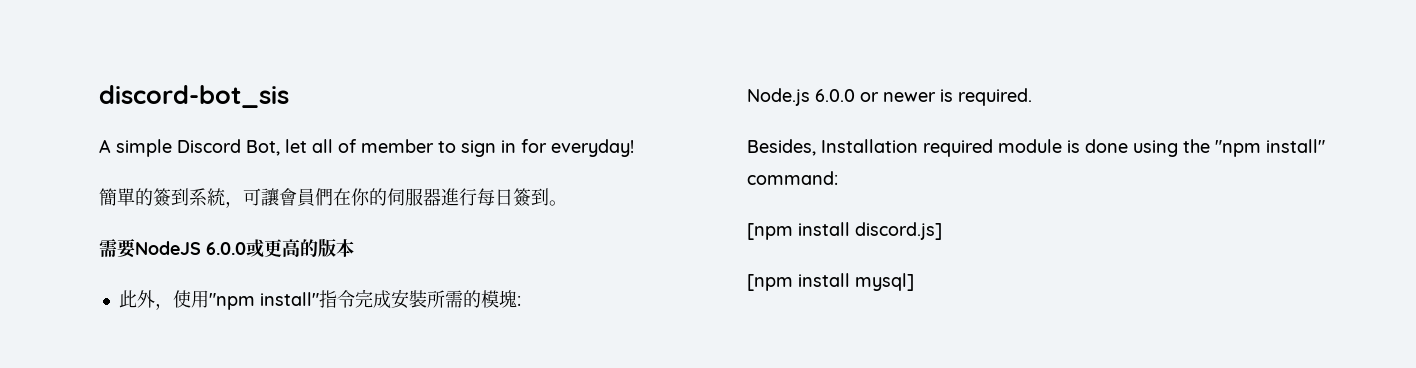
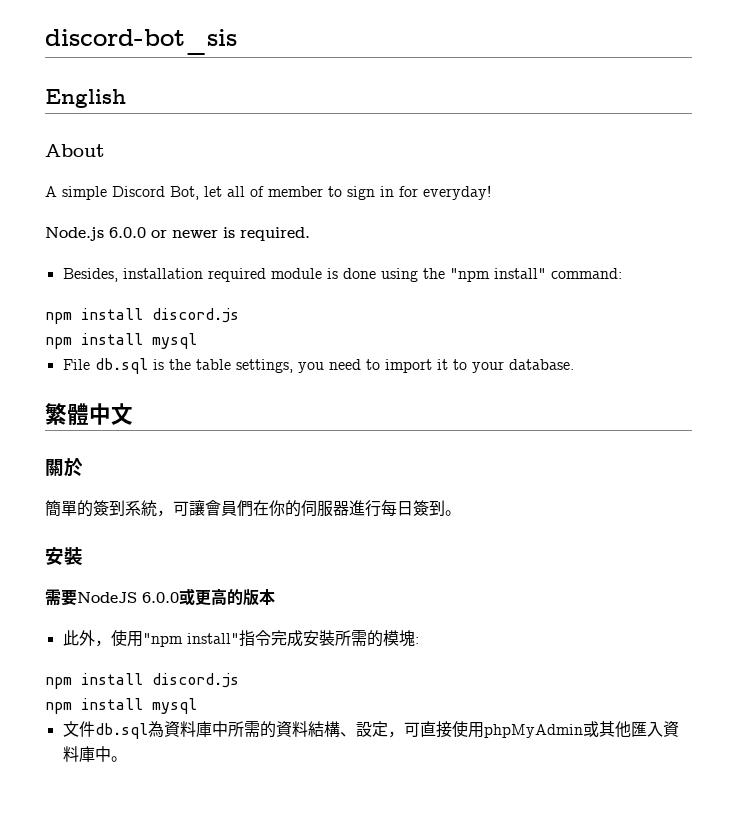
+ English
+ About
+ Node.js 6.0.0 or newer is required.
+ Besides, installation required module is done using the "npm install" command:
+ npm install discord.js
+ npm install mysql
+ File db.sql is the table settings, you need to import it to your database.
+ 繁體中文
+ 關於
  簡單的簽到系統，可讓會員們在你的伺服器進行每日簽到。
+ 安裝
  此外，使用"npm install"指令完成安裝所需的模塊:
- Node.js 6.0.0 or newer is required.
- Besides, Installation required module is done using the "npm install" command:
- [npm install discord.js]
- [npm install mysql]
+ npm install discord.js
+ npm install mysql
+ 文件db.sql為資料庫中所需的資料結構、設定，可直接使用phpMyAdmin或其他匯入資料庫中。

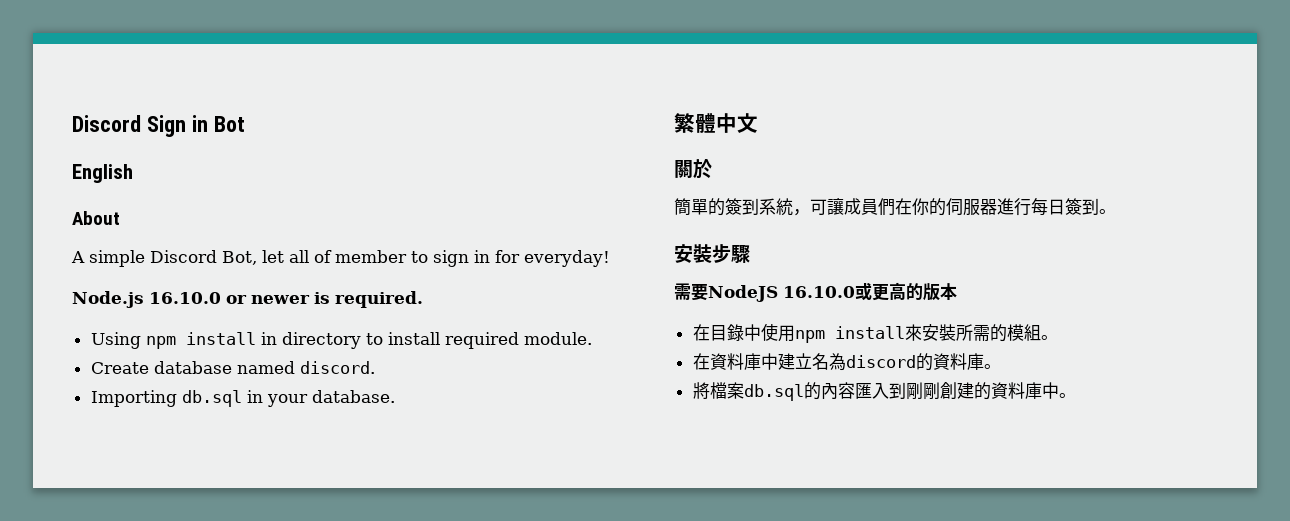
- discord-bot_sis
+ Discord Sign in Bot
- Node.js 6.0.0 or newer is required.
+ Node.js 16.10.0 or newer is required.
- Besides, installation required module is done using the "npm install" command:
- npm install discord.js
- npm install mysql
- File db.sql is the table settings, you need to import it to your database.
+ Using npm install in directory to install required module.
+ Create database named discord.
+ Importing db.sql in your database.
- 簡單的簽到系統，可讓會員們在你的伺服器進行每日簽到。
- 安裝
+ 簡單的簽到系統，可讓成員們在你的伺服器進行每日簽到。
+ 安裝步驟
- 需要NodeJS 6.0.0或更高的版本
+ 需要NodeJS 16.10.0或更高的版本
- 此外，使用"npm install"指令完成安裝所需的模塊:
- npm install discord.js
- npm install mysql
- 文件db.sql為資料庫中所需的資料結構、設定，可直接使用phpMyAdmin或其他匯入資料庫中。
+ 在目錄中使用npm install來安裝所需的模組。
+ 在資料庫中建立名為discord的資料庫。
+ 將檔案db.sql的內容匯入到剛剛創建的資料庫中。

